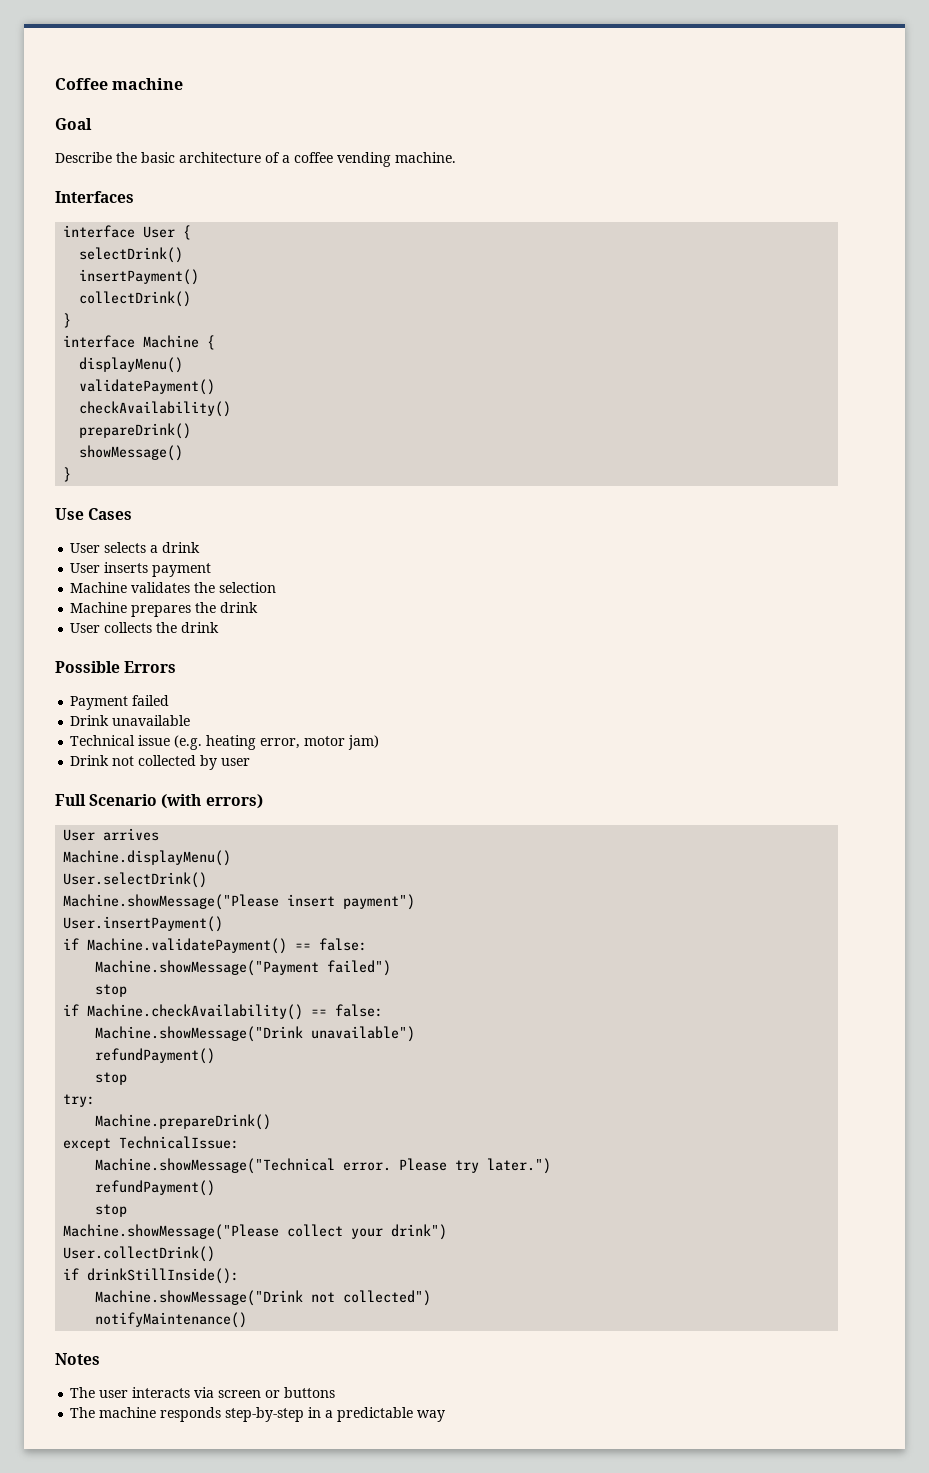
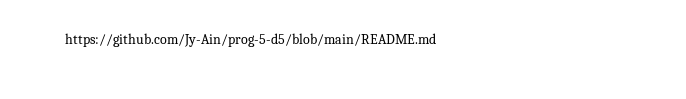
- Coffee machine
- Goal
- Describe the basic architecture of a coffee vending machine.
- Interfaces
- interface User {
- selectDrink()
- insertPayment()
- collectDrink()
- }
- interface Machine {
- displayMenu()
- validatePayment()
- checkAvailability()
- prepareDrink()
- showMessage()
- }
- Use Cases
- User selects a drink
- User inserts payment
- Machine validates the selection
- Machine prepares the drink
- User collects the drink
- Possible Errors
- Payment failed
- Drink unavailable
- Technical issue (e.g. heating error, motor jam)
- Drink not collected by user
- Full Scenario (with errors)
- User arrives
- Machine.displayMenu()
- User.selectDrink()
- Machine.showMessage("Please insert payment")
- User.insertPayment()
- if Machine.validatePayment() == false:
- Machine.showMessage("Payment failed")
- stop
- if Machine.checkAvailability() == false:
- Machine.showMessage("Drink unavailable")
- refundPayment()
- stop
- try:
- Machine.prepareDrink()
- except TechnicalIssue:
- Machine.showMessage("Technical error. Please try later.")
- refundPayment()
- stop
- Machine.showMessage("Please collect your drink")
- User.collectDrink()
- if drinkStillInside():
- Machine.showMessage("Drink not collected")
- notifyMaintenance()
- Notes
- The user interacts via screen or buttons
- The machine responds step-by-step in a predictable way
+ https://github.com/Jy-Ain/prog-5-d5/blob/main/README.md

